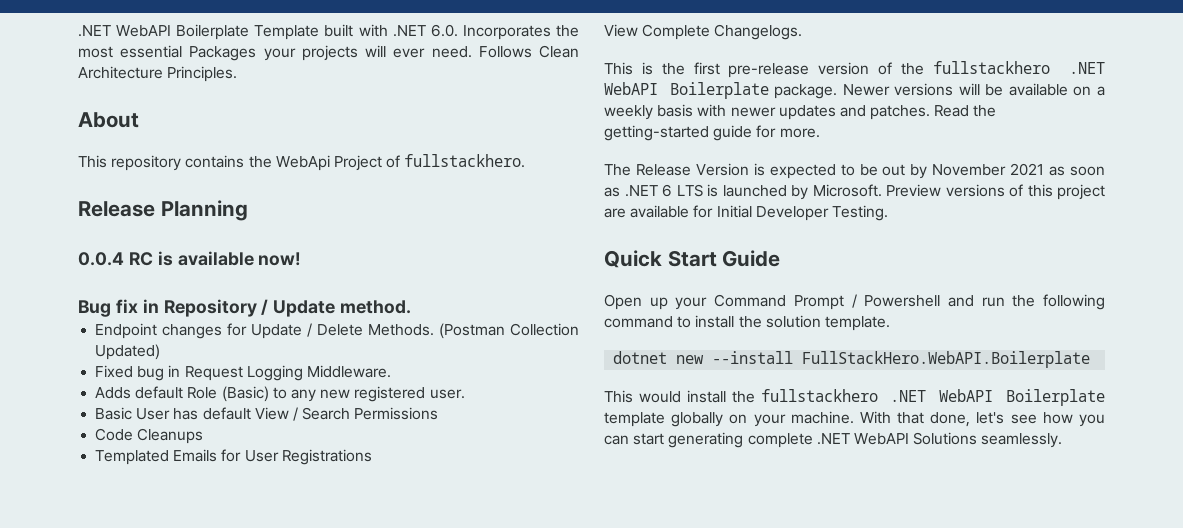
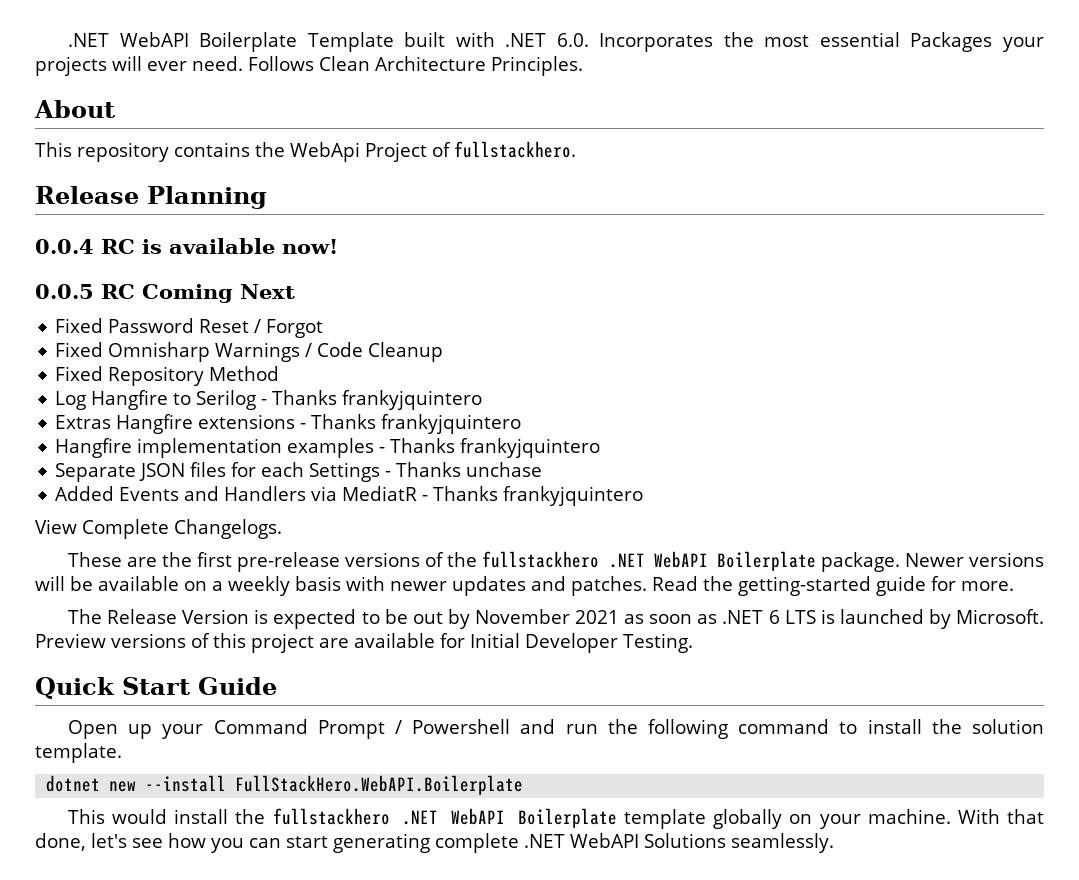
- Bug fix in Repository / Update method.
- Endpoint changes for Update / Delete Methods. (Postman Collection Updated)
- Fixed bug in Request Logging Middleware.
- Adds default Role (Basic) to any new registered user.
- Basic User has default View / Search Permissions
- Code Cleanups
- Templated Emails for User Registrations
+ 0.0.5 RC Coming Next
+ Fixed Password Reset / Forgot
+ Fixed Omnisharp Warnings / Code Cleanup
+ Fixed Repository Method
+ Log Hangfire to Serilog - Thanks frankyjquintero
+ Extras Hangfire extensions - Thanks frankyjquintero
+ Hangfire implementation examples - Thanks frankyjquintero
+ Separate JSON files for each Settings - Thanks unchase
+ Added Events and Handlers via MediatR - Thanks frankyjquintero
- This is the first pre-release version of the fullstackhero .NET WebAPI Boilerplate package.
+ These are the first pre-release versions of the fullstackhero .NET WebAPI Boilerplate package.

